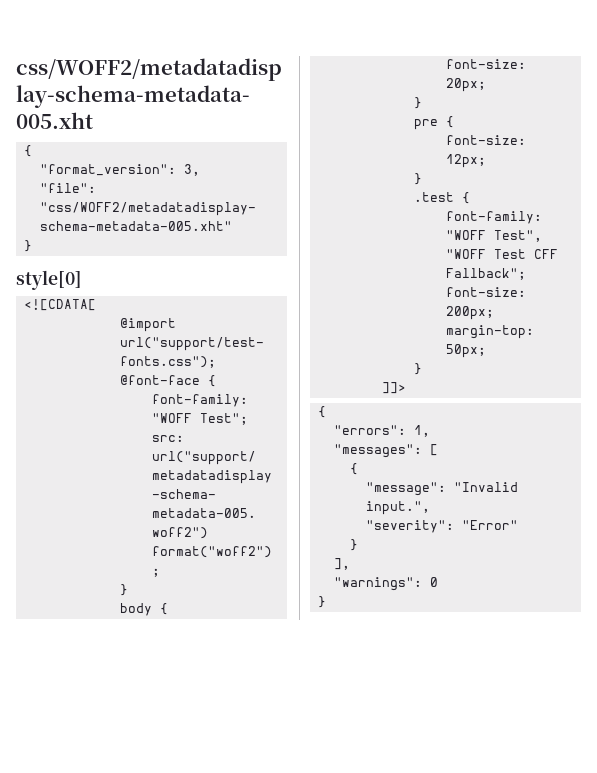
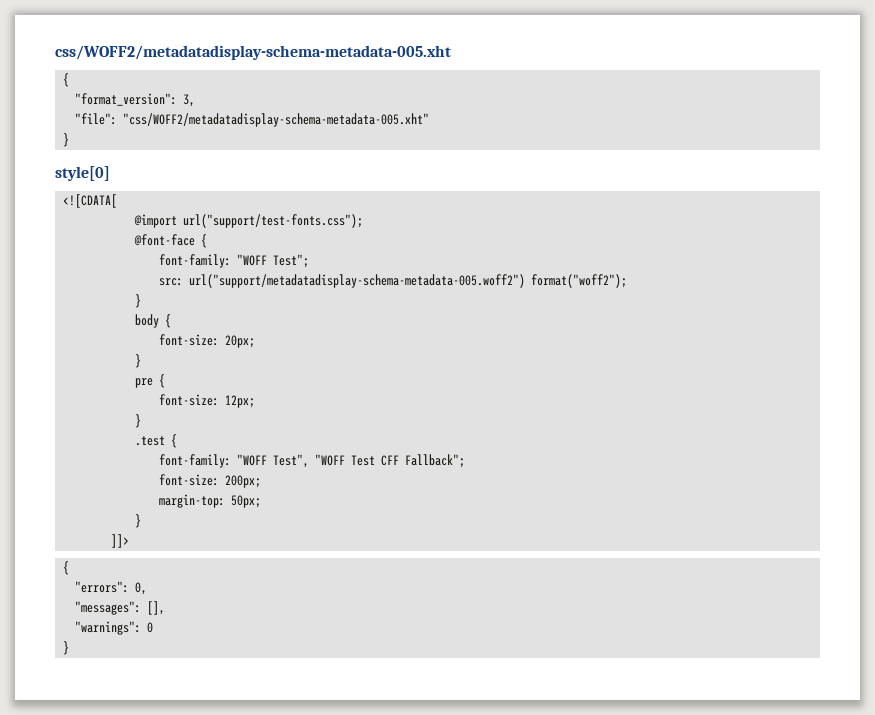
- "errors": 1,
+ "errors": 0,
- "messages": [
- {
- "message": "Invalid input.",
- "severity": "Error"
- }
- ],
+ "messages": [],

